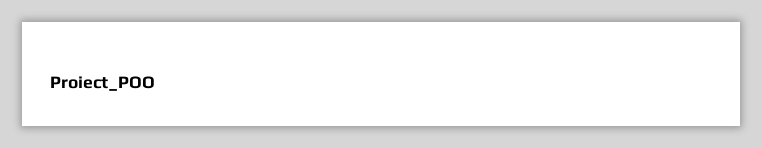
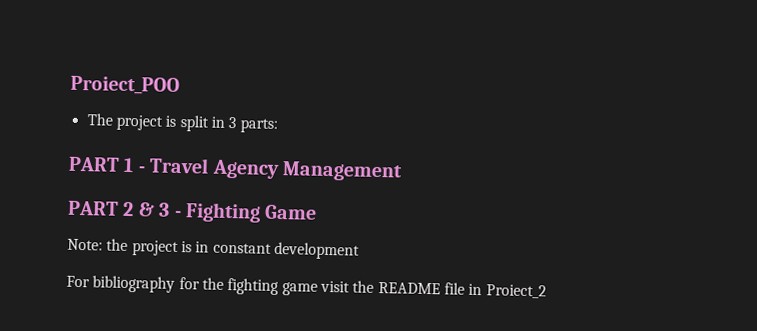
+ The project is split in 3 parts:
+ PART 1 - Travel Agency Management
+ PART 2 & 3 - Fighting Game
+ Note: the project is in constant development
+ For bibliography for the fighting game visit the README file in Proiect_2

